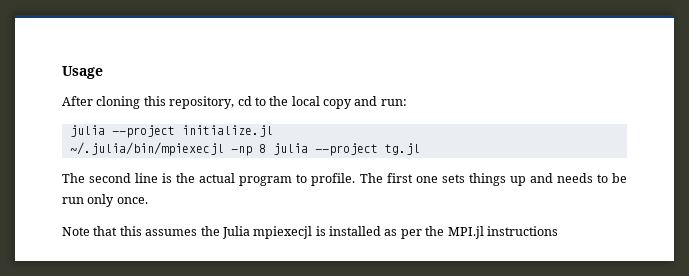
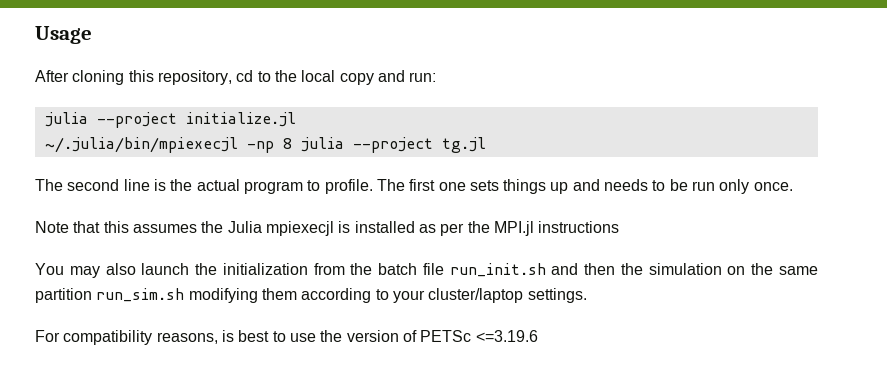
+ You may also launch the initialization from the batch file run_init.sh and then the simulation on the same partition run_sim.sh modifying them according to your cluster/laptop settings.
+ For compatibility reasons, is best to use the version of PETSc <=3.19.6

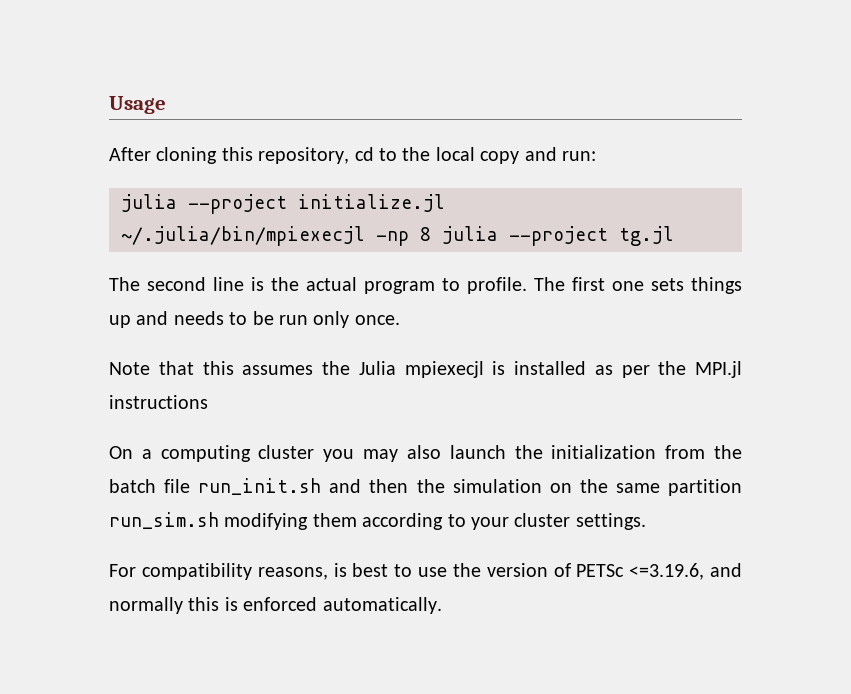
- You may also launch the initialization from the batch file run_init.sh and then the simulation on the same partition run_sim.sh modifying them according to your cluster/laptop settings.
+ On a computing cluster you may also launch the initialization from the batch file run_init.sh and then the simulation on the same partition run_sim.sh modifying them according to your cluster settings.
- For compatibility reasons, is best to use the version of PETSc <=3.19.6
+ For compatibility reasons, is best to use the version of PETSc <=3.19.6, and normally this is enforced automatically.

